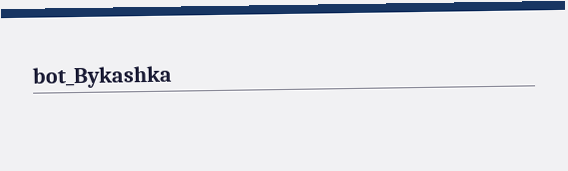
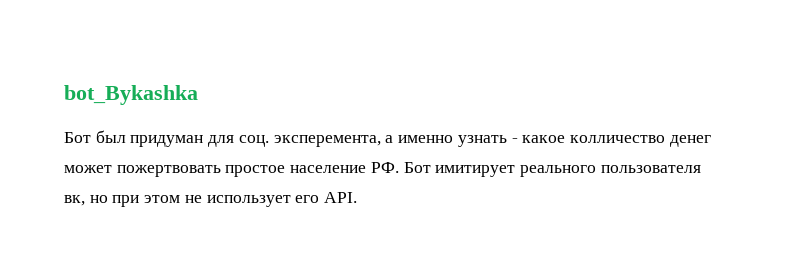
+ Бот был придуман для соц. эксперемента, а именно узнать - какое колличество денег может пожертвовать простое население РФ. Бот имитирует реального пользователя вк, но при этом не использует его API.

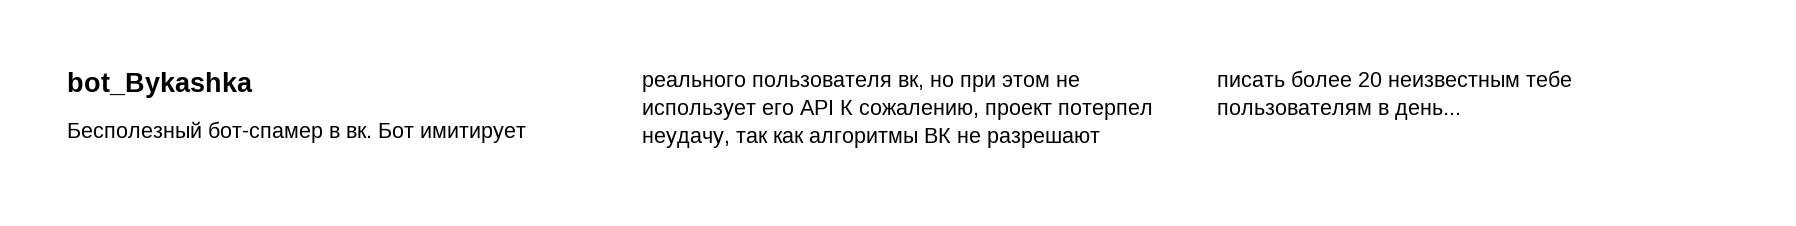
- Бот был придуман для соц. эксперемента, а именно узнать - какое колличество денег может пожертвовать простое население РФ. Бот имитирует реального пользователя вк, но при этом не использует его API.
+ Бесполезный бот-спамер в вк. Бот имитирует реального пользователя вк, но при этом не использует его API К сожалению, проект потерпел неудачу, так как алгоритмы ВК не разрешают писать более 20 неизвестным тебе пользователям в день...

